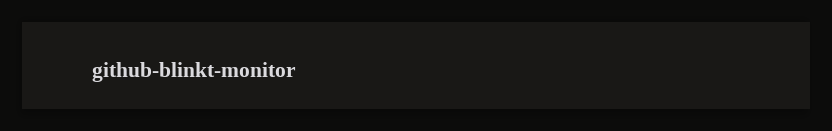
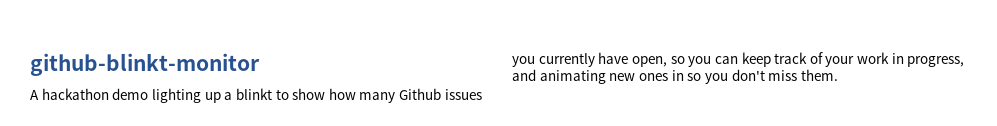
+ A hackathon demo lighting up a blinkt to show how many Github issues you currently have open, so you can keep track of your work in progress, and animating new ones in so you don't miss them.

